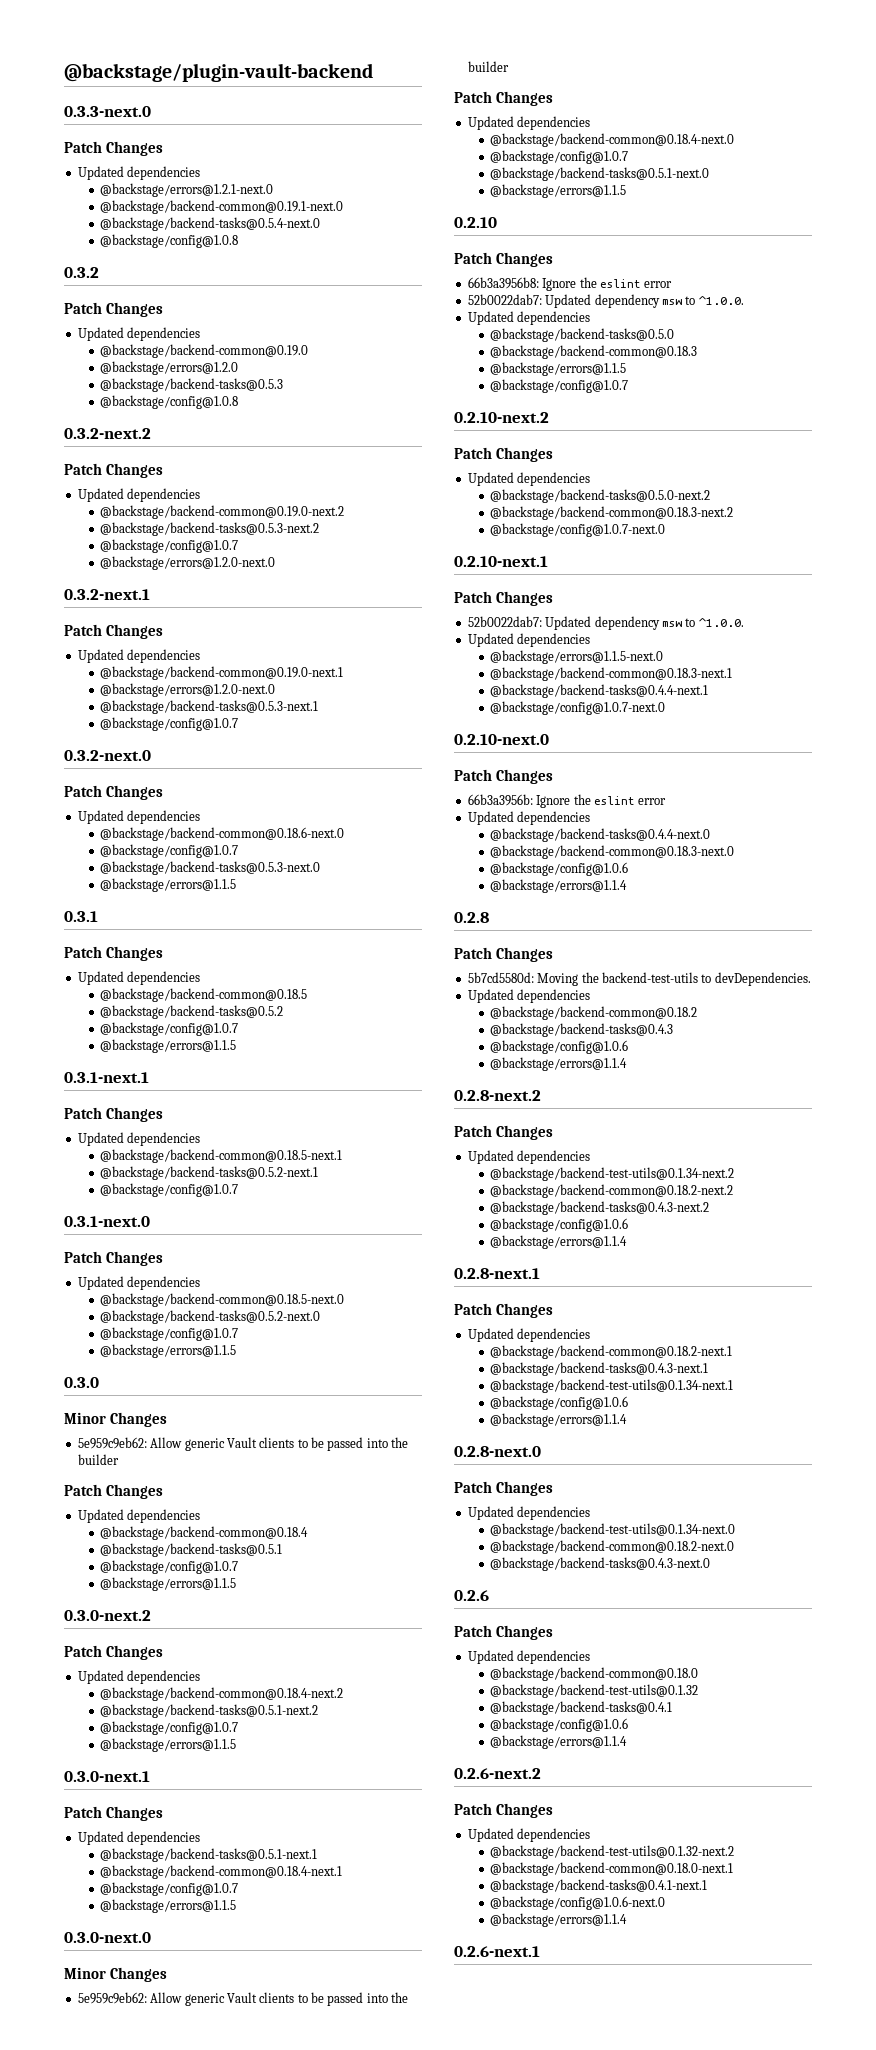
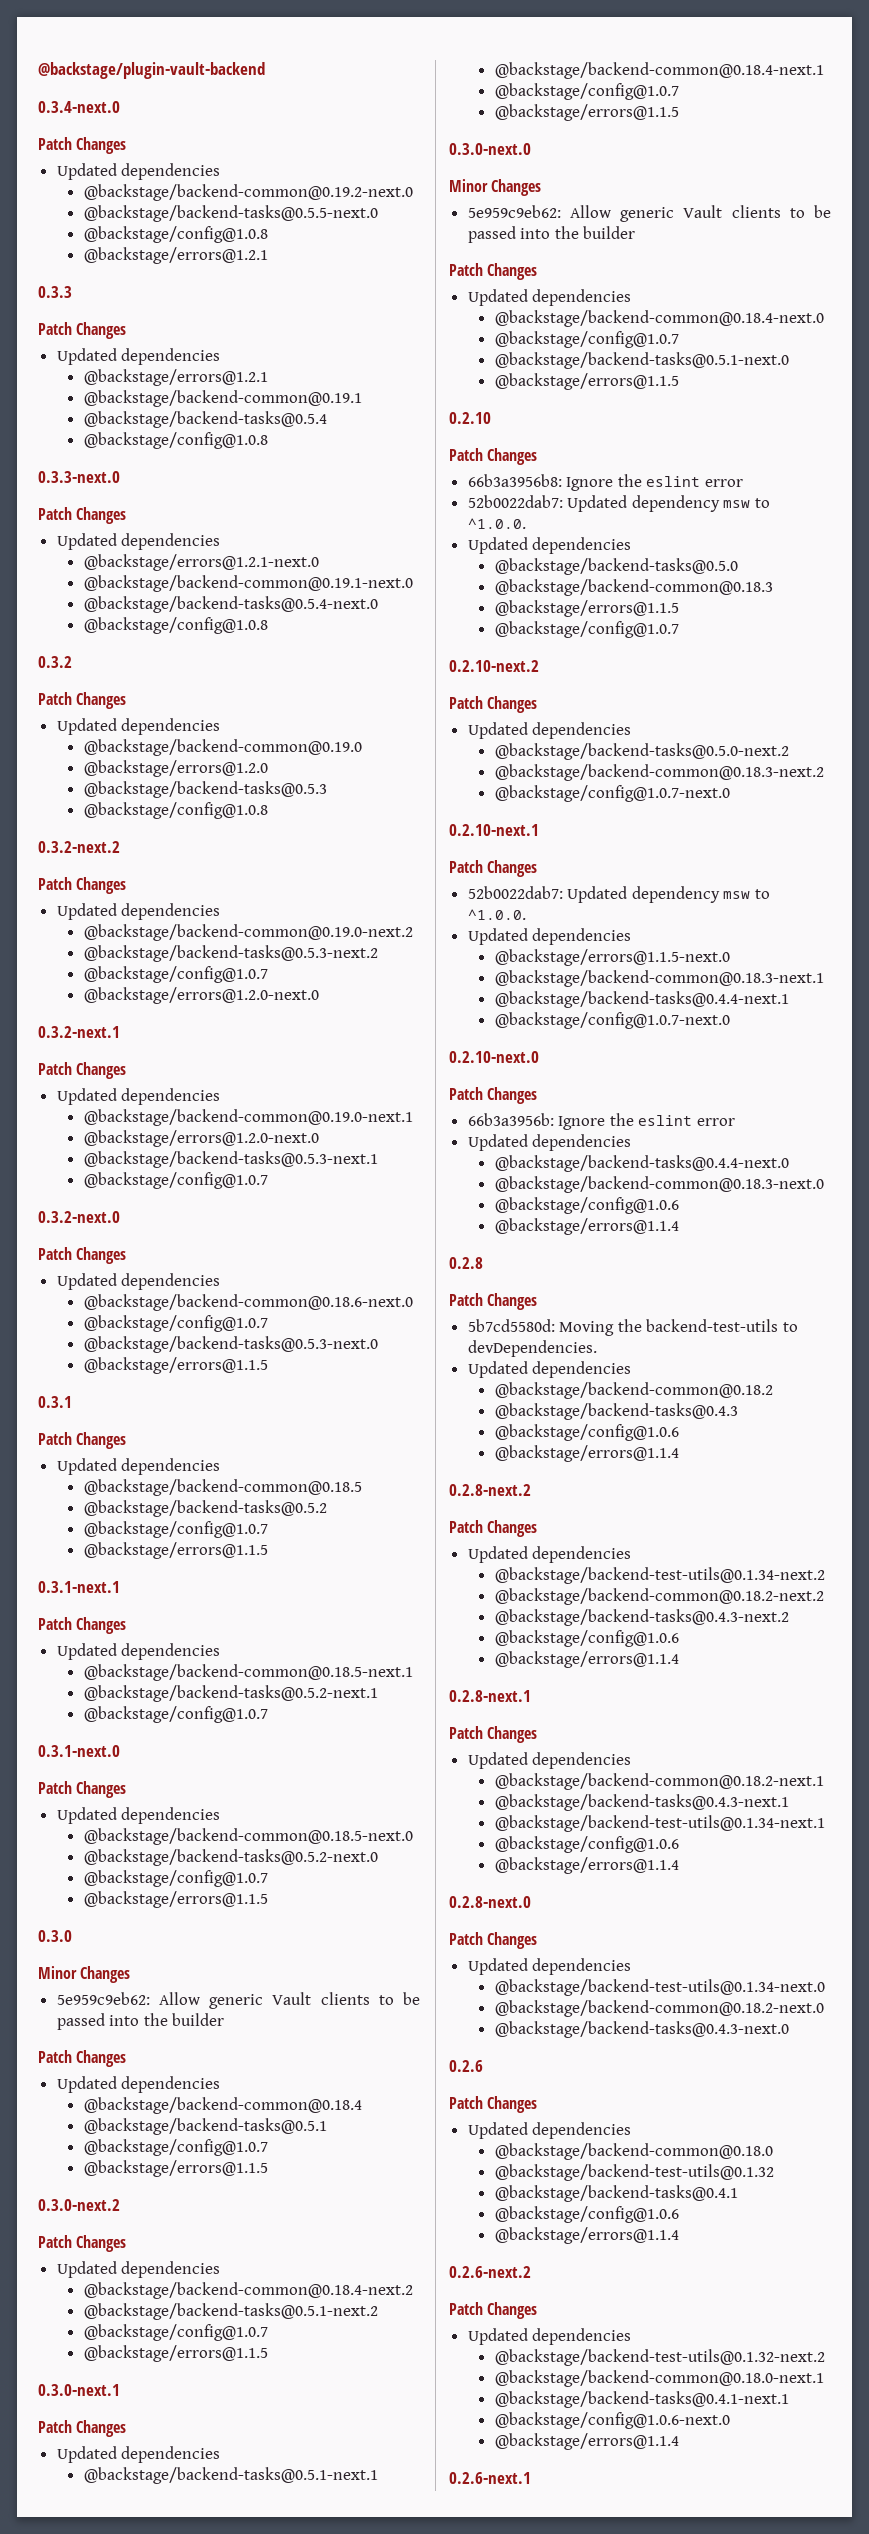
+ 0.3.4-next.0
+ Patch Changes
+ Updated dependencies
+ @backstage/backend-common@0.19.2-next.0
+ @backstage/backend-tasks@0.5.5-next.0
+ @backstage/config@1.0.8
+ @backstage/errors@1.2.1
+ 0.3.3
+ Patch Changes
+ Updated dependencies
+ @backstage/errors@1.2.1
+ @backstage/backend-common@0.19.1
+ @backstage/backend-tasks@0.5.4
+ @backstage/config@1.0.8

